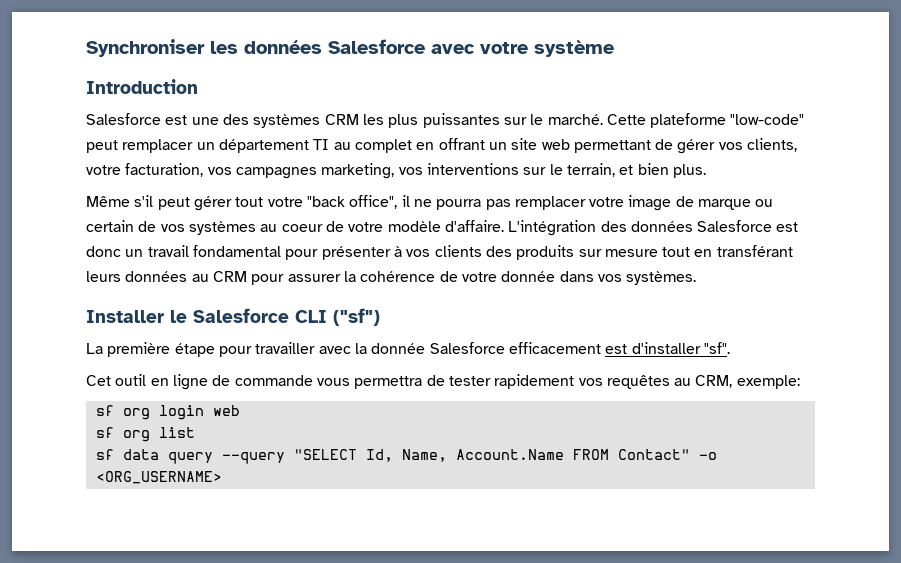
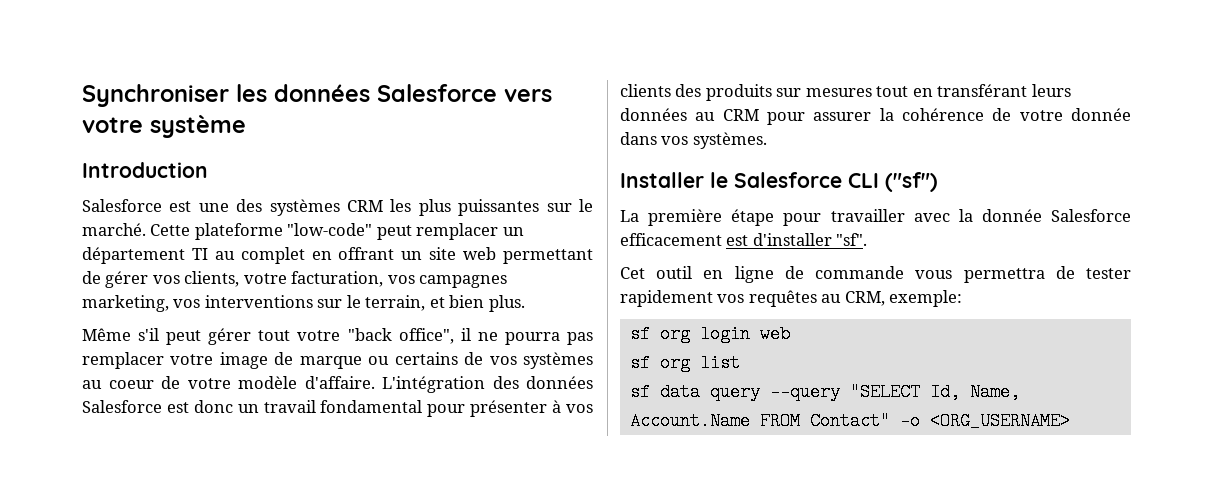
- Synchroniser les données Salesforce avec votre système
+ Synchroniser les données Salesforce vers votre système
- Même s'il peut gérer tout votre "back office", il ne pourra pas remplacer votre image de marque ou certain de vos systèmes au coeur de votre modèle d'affaire.
+ Même s'il peut gérer tout votre "back office", il ne pourra pas remplacer votre image de marque ou certains de vos systèmes au coeur de votre modèle d'affaire.
- L'intégration des données Salesforce est donc un travail fondamental pour présenter à vos clients des produits sur mesure tout en transférant leurs données au CRM pour assurer la cohérence de votre donnée dans vos systèmes.
+ L'intégration des données Salesforce est donc un travail fondamental pour présenter à vos clients des produits sur mesures tout en transférant leurs données au CRM pour assurer la cohérence de votre donnée dans vos systèmes.

